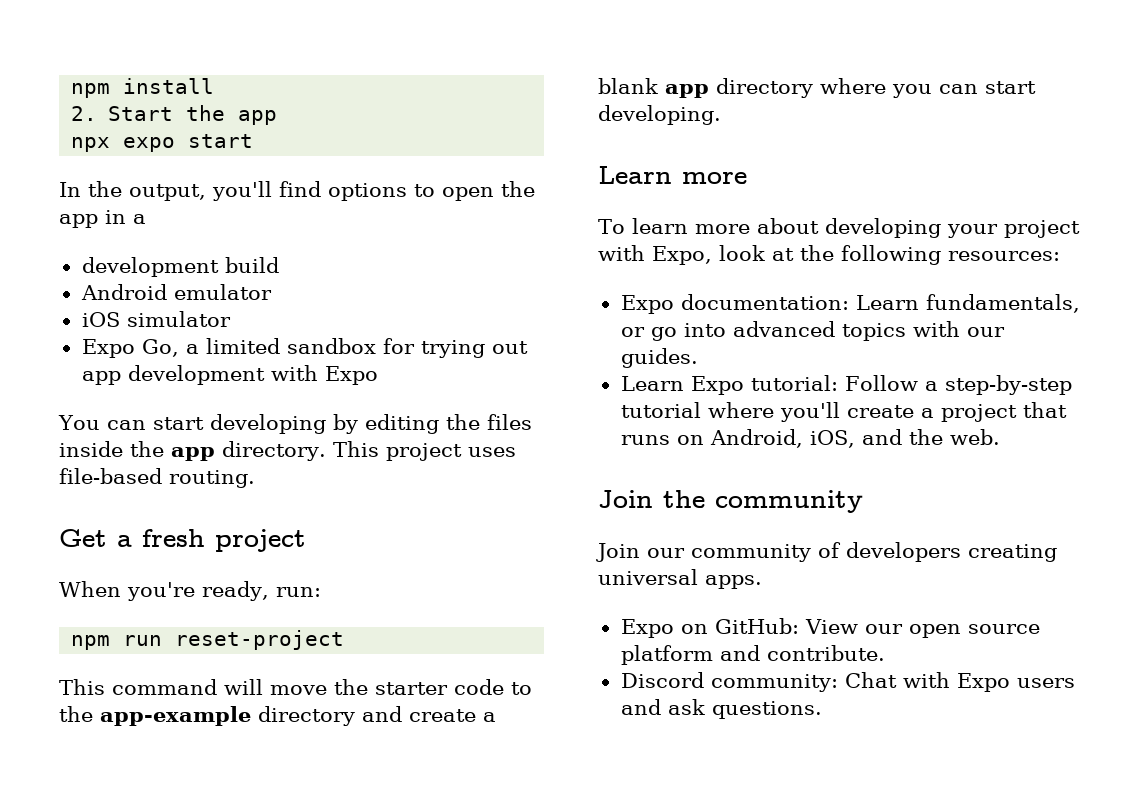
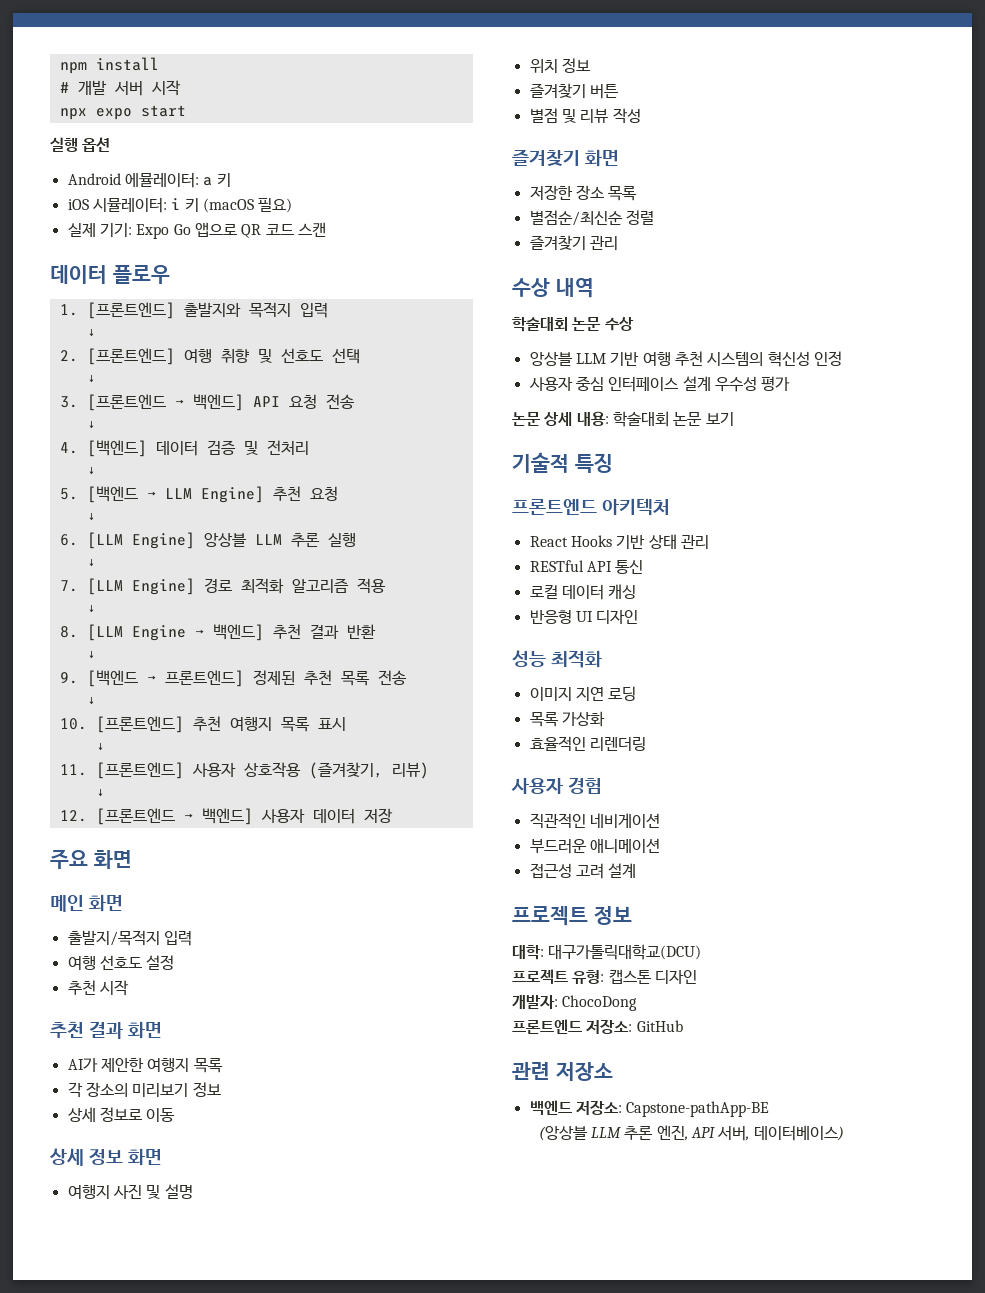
- 2. Start the app
+ # 개발 서버 시작
- In the output, you'll find options to open the app in a
- development build
- Android emulator
- iOS simulator
- Expo Go, a limited sandbox for trying out app development with Expo
- You can start developing by editing the files inside the app directory. This project uses file-based routing.
- Get a fresh project
- When you're ready, run:
- npm run reset-project
- This command will move the starter code to the app-example directory and create a blank app directory where you can start developing.
- Learn more
- To learn more about developing your project with Expo, look at the following resources:
- Expo documentation: Learn fundamentals, or go into advanced topics with our guides.
- Learn Expo tutorial: Follow a step-by-step tutorial where you'll create a project that runs on Android, iOS, and the web.
- Join the community
- Join our community of developers creating universal apps.
- Expo on GitHub: View our open source platform and contribute.
- Discord community: Chat with Expo users and ask questions.
+ 실행 옵션
+ Android 에뮬레이터: a 키
+ iOS 시뮬레이터: i 키 (macOS 필요)
+ 실제 기기: Expo Go 앱으로 QR 코드 스캔
+ 데이터 플로우
+ 1. [프론트엔드] 출발지와 목적지 입력
+ ↓
+ 2. [프론트엔드] 여행 취향 및 선호도 선택
+ ↓
+ 3. [프론트엔드 → 백엔드] API 요청 전송
+ ↓
+ 4. [백엔드] 데이터 검증 및 전처리
+ ↓
+ 5. [백엔드 → LLM Engine] 추천 요청
+ ↓
+ 6. [LLM Engine] 앙상블 LLM 추론 실행
+ ↓
+ 7. [LLM Engine] 경로 최적화 알고리즘 적용
+ ↓
+ 8. [LLM Engine → 백엔드] 추천 결과 반환
+ ↓
+ 9. [백엔드 → 프론트엔드] 정제된 추천 목록 전송
+ ↓
+ 10. [프론트엔드] 추천 여행지 목록 표시
+ ↓
+ 11. [프론트엔드] 사용자 상호작용 (즐겨찾기, 리뷰)
+ ↓
+ 12. [프론트엔드 → 백엔드] 사용자 데이터 저장
+ 주요 화면
+ 메인 화면
+ 출발지/목적지 입력
+ 여행 선호도 설정
+ 추천 시작
+ 추천 결과 화면
+ AI가 제안한 여행지 목록
+ 각 장소의 미리보기 정보
+ 상세 정보로 이동
+ 상세 정보 화면
+ 여행지 사진 및 설명
+ 위치 정보
+ 즐겨찾기 버튼
+ 별점 및 리뷰 작성
+ 즐겨찾기 화면
+ 저장한 장소 목록
+ 별점순/최신순 정렬
+ 즐겨찾기 관리
+ 수상 내역
+ 학술대회 논문 수상
+ 앙상블 LLM 기반 여행 추천 시스템의 혁신성 인정
+ 사용자 중심 인터페이스 설계 우수성 평가
+ 논문 상세 내용: 학술대회 논문 보기
+ 기술적 특징
+ 프론트엔드 아키텍처
+ React Hooks 기반 상태 관리
+ RESTful API 통신
+ 로컬 데이터 캐싱
+ 반응형 UI 디자인
+ 성능 최적화
+ 이미지 지연 로딩
+ 목록 가상화
+ 효율적인 리렌더링
+ 사용자 경험
+ 직관적인 네비게이션
+ 부드러운 애니메이션
+ 접근성 고려 설계
+ 프로젝트 정보
+ 대학: 대구가톨릭대학교(DCU)
+ 프로젝트 유형: 캡스톤 디자인
+ 개발자: ChocoDong
+ 프론트엔드 저장소: GitHub
+ 관련 저장소
+ 백엔드 저장소: Capstone-pathApp-BE
+ (앙상블 LLM 추론 엔진, API 서버, 데이터베이스)

